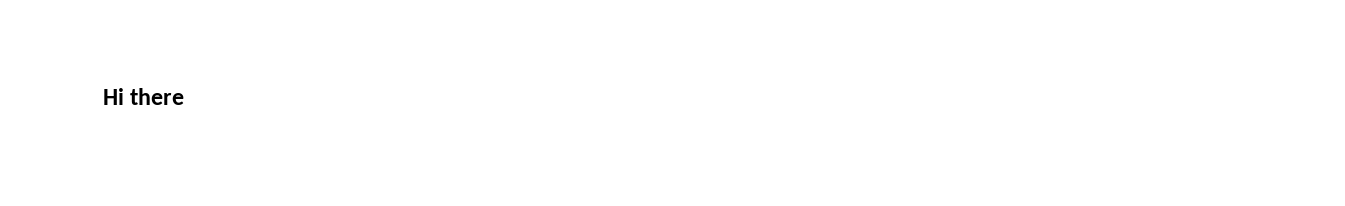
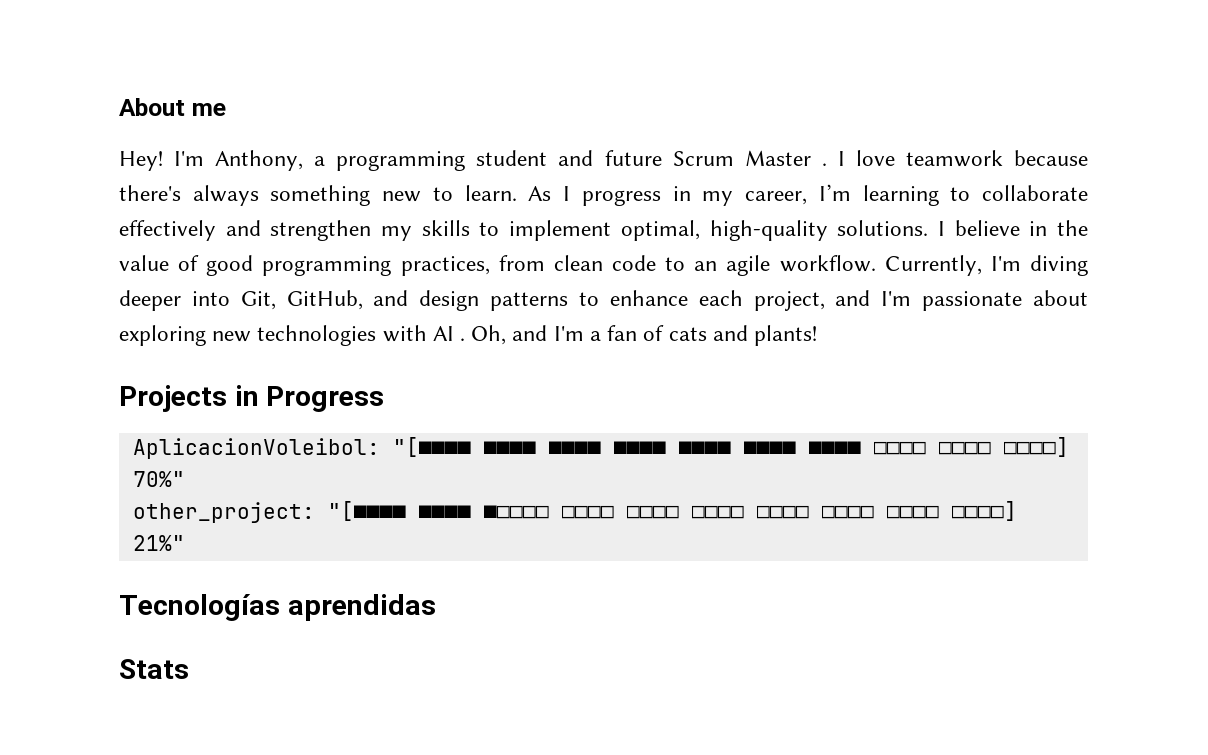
- Hi there
+ About me
+ Hey! I'm Anthony, a programming student and future Scrum Master . I love teamwork because there's always something new to learn. As I progress in my career, I’m learning to collaborate effectively and strengthen my skills to implement optimal, high-quality solutions. I believe in the value of good programming practices, from clean code to an agile workflow. Currently, I'm diving deeper into Git, GitHub, and design patterns to enhance each project, and I'm passionate about exploring new technologies with AI . Oh, and I'm a fan of cats and plants!
+ Projects in Progress
+ AplicacionVoleibol: "[■■■■ ■■■■ ■■■■ ■■■■ ■■■■ ■■■■ ■■■■ □□□□ □□□□ □□□□] 70%"
+ other_project: "[■■■■ ■■■■ ■□□□□ □□□□ □□□□ □□□□ □□□□ □□□□ □□□□ □□□□] 21%"
+ Tecnologías aprendidas
+ Stats

